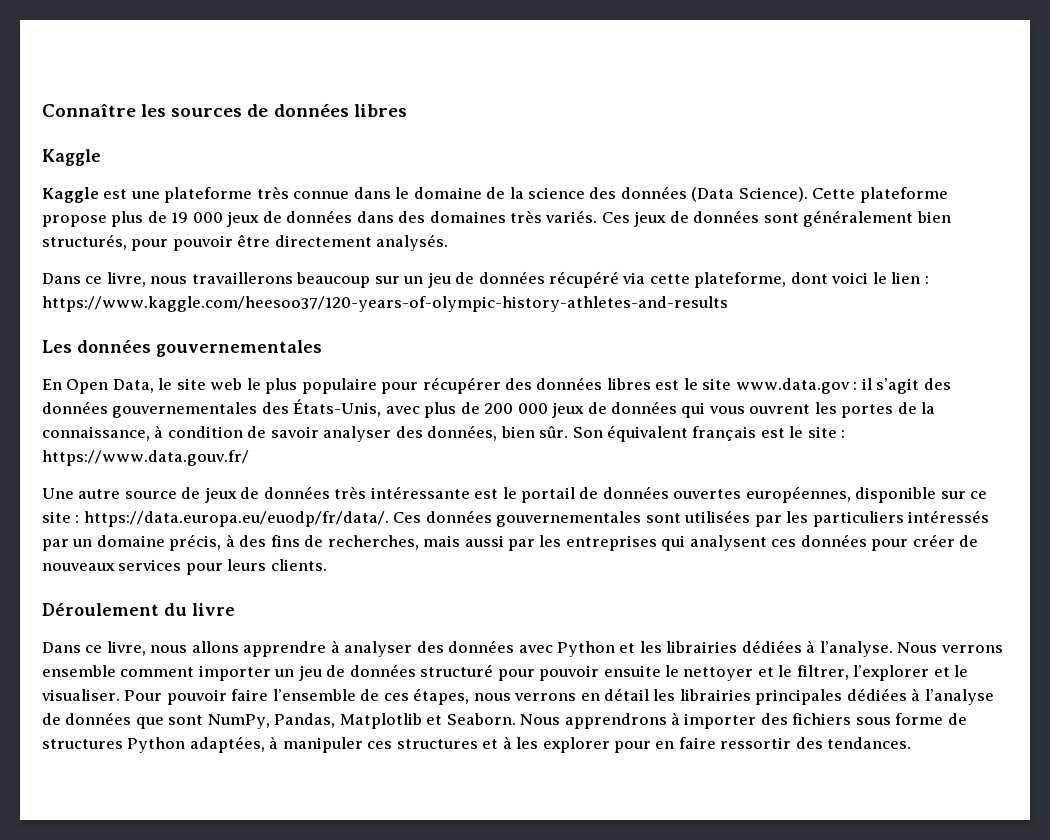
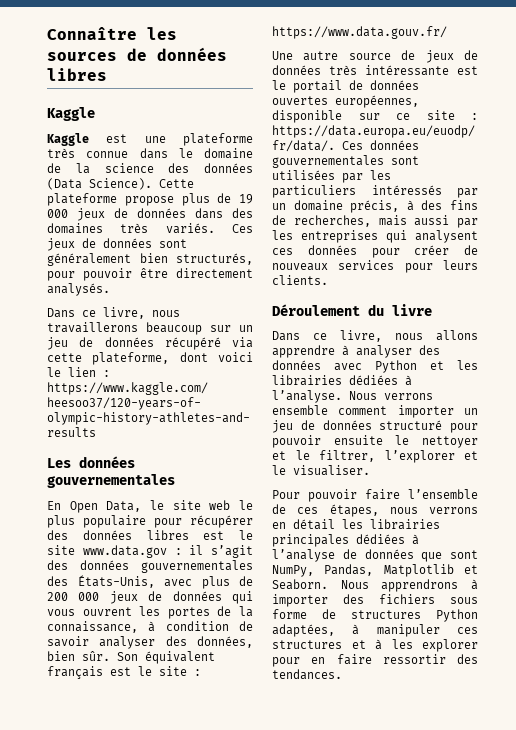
- Nous verrons ensemble comment importer un jeu de données structuré pour pouvoir ensuite le nettoyer et le filtrer, l’explorer et le visualiser. Pour pouvoir faire l’ensemble de ces étapes, nous verrons en détail les librairies principales dédiées à l’analyse de données que sont NumPy, Pandas, Matplotlib et Seaborn.
+ Nous verrons ensemble comment importer un jeu de données structuré pour pouvoir ensuite le nettoyer et le filtrer, l’explorer et le visualiser.
+ Pour pouvoir faire l’ensemble de ces étapes, nous verrons en détail les librairies principales dédiées à l’analyse de données que sont NumPy, Pandas, Matplotlib et Seaborn.

